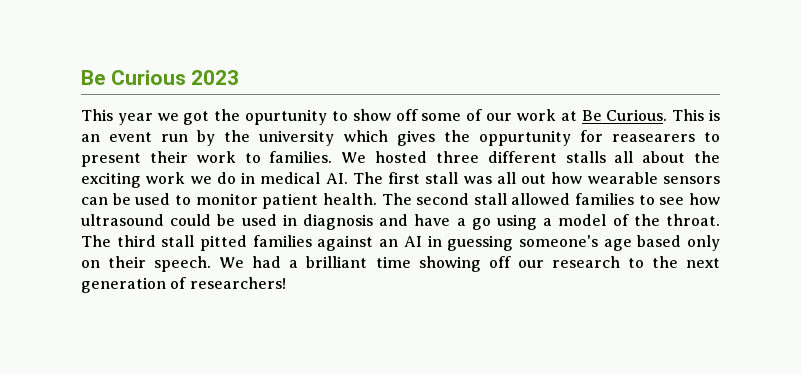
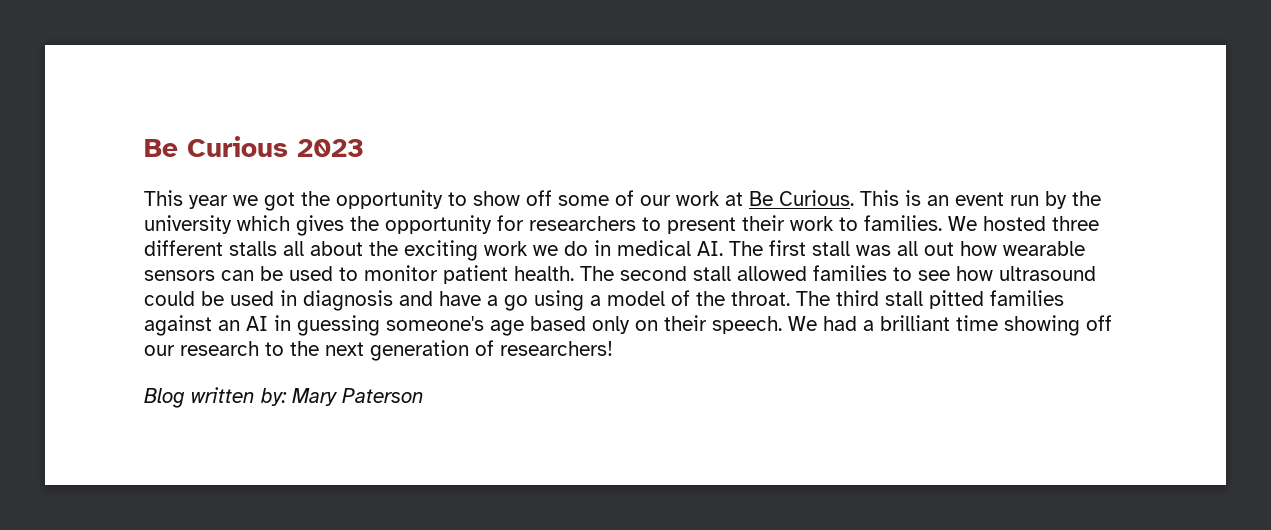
- This year we got the opurtunity to show off some of our work at Be Curious.
+ This year we got the opportunity to show off some of our work at Be Curious.
- This is an event run by the university which gives the oppurtunity for reasearers to present their work to families.
+ This is an event run by the university which gives the opportunity for researchers to present their work to families.
+ Blog written by: Mary Paterson

